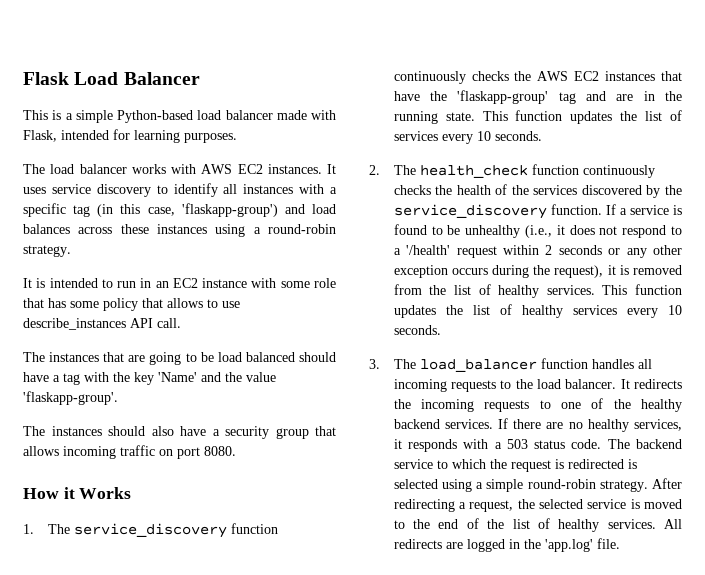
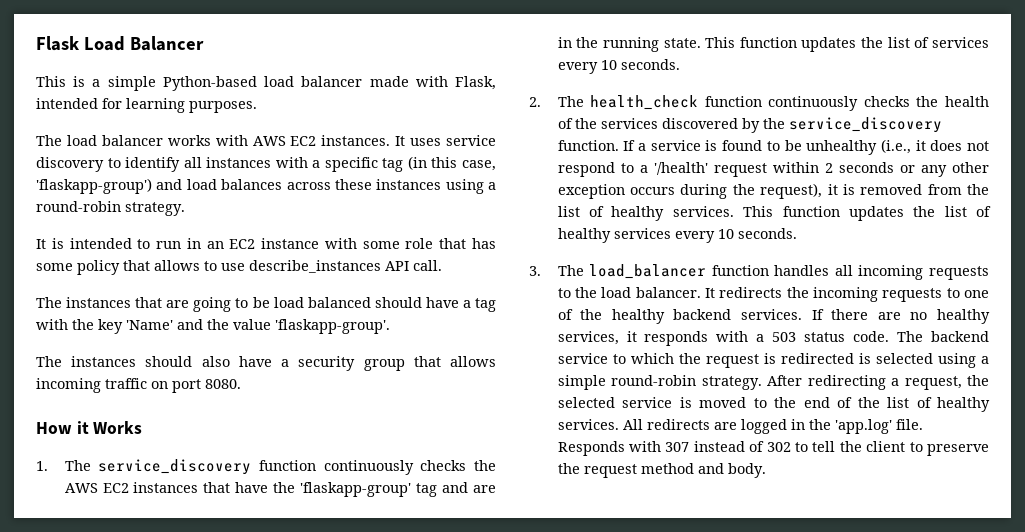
+ Responds with 307 instead of 302 to tell the client to preserve the request method and body.

